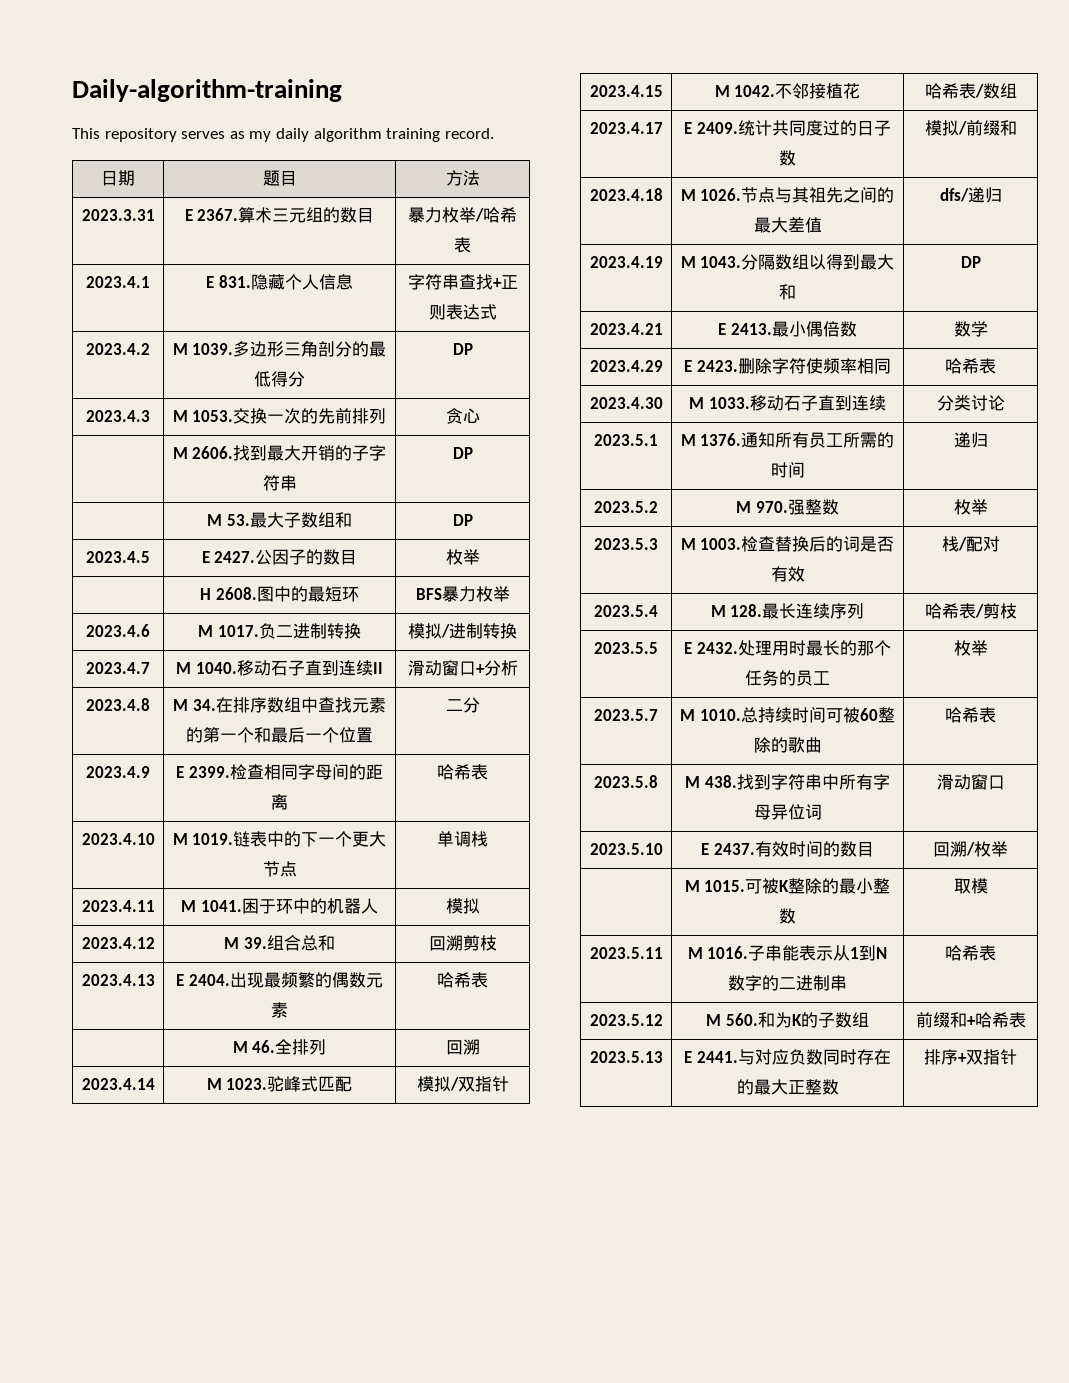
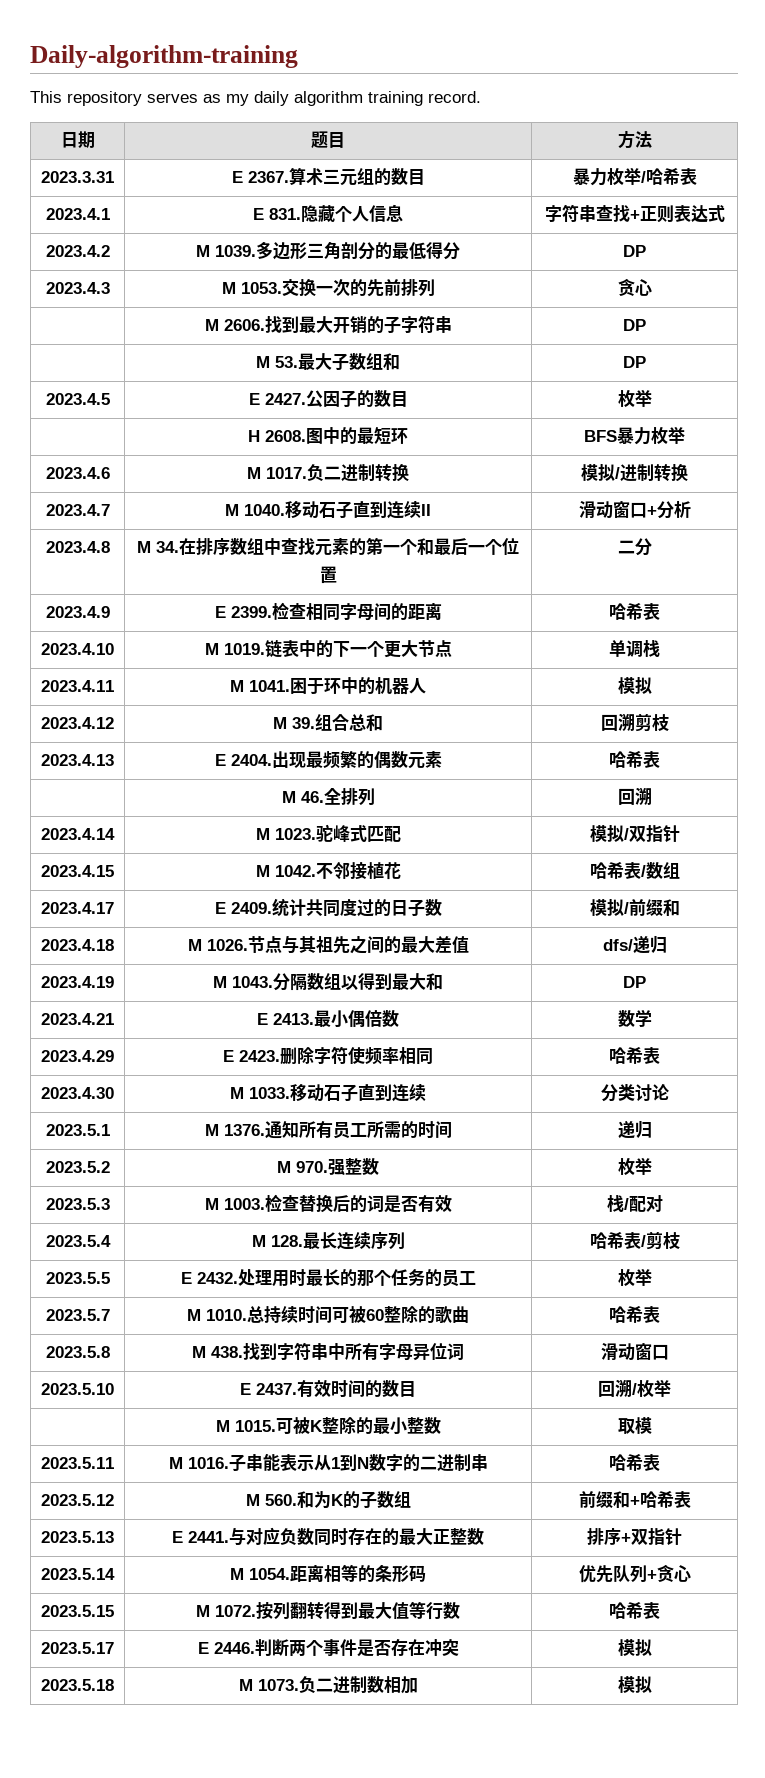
+ 2023.5.14 | M 1054.距离相等的条形码 | 优先队列+贪心
+ 2023.5.15 | M 1072.按列翻转得到最大值等行数 | 哈希表
+ 2023.5.17 | E 2446.判断两个事件是否存在冲突 | 模拟
+ 2023.5.18 | M 1073.负二进制数相加 | 模拟

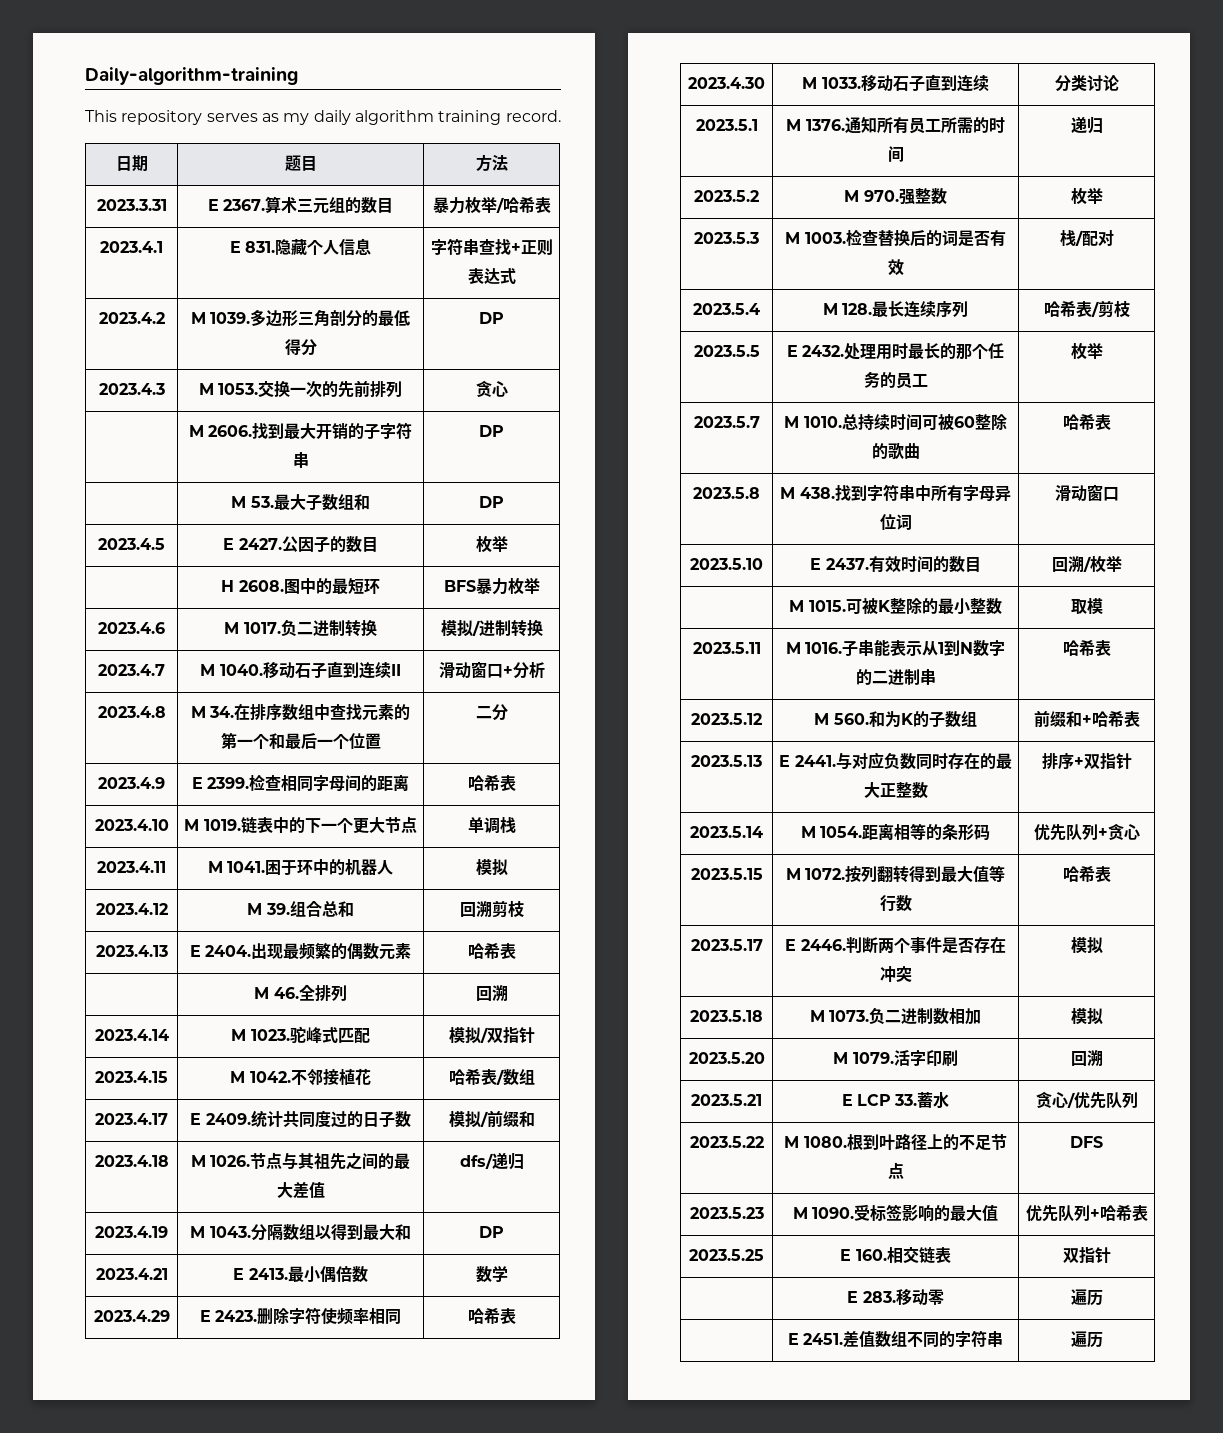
+ 2023.5.20 | M 1079.活字印刷 | 回溯
+ 2023.5.21 | E LCP 33.蓄水 | 贪心/优先队列
+ 2023.5.22 | M 1080.根到叶路径上的不足节点 | DFS
+ 2023.5.23 | M 1090.受标签影响的最大值 | 优先队列+哈希表
+ 2023.5.25 | E 160.相交链表 | 双指针
+ | E 283.移动零 | 遍历
+ | E 2451.差值数组不同的字符串 | 遍历

